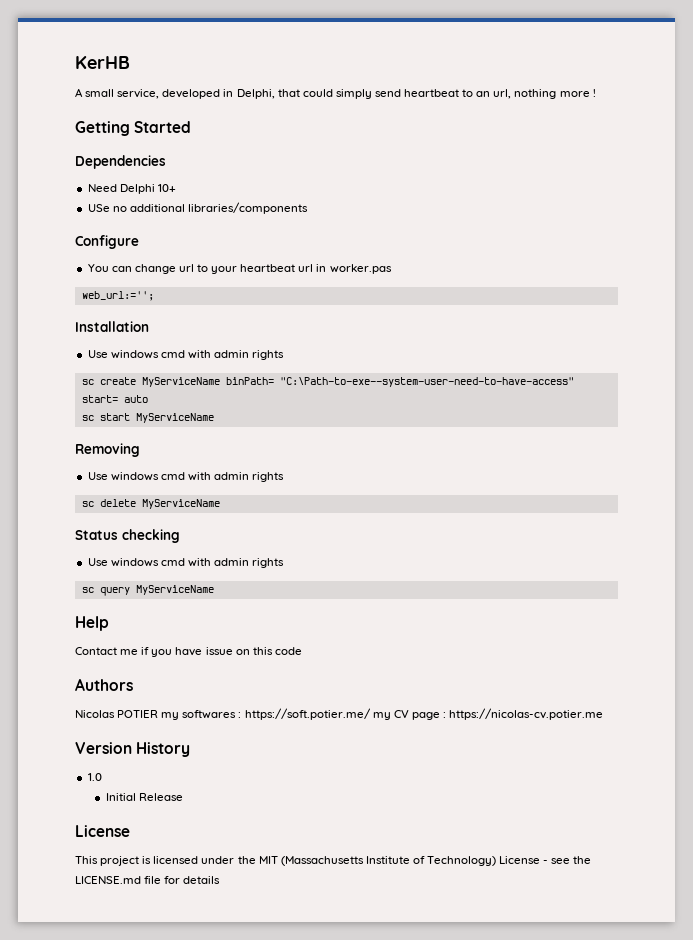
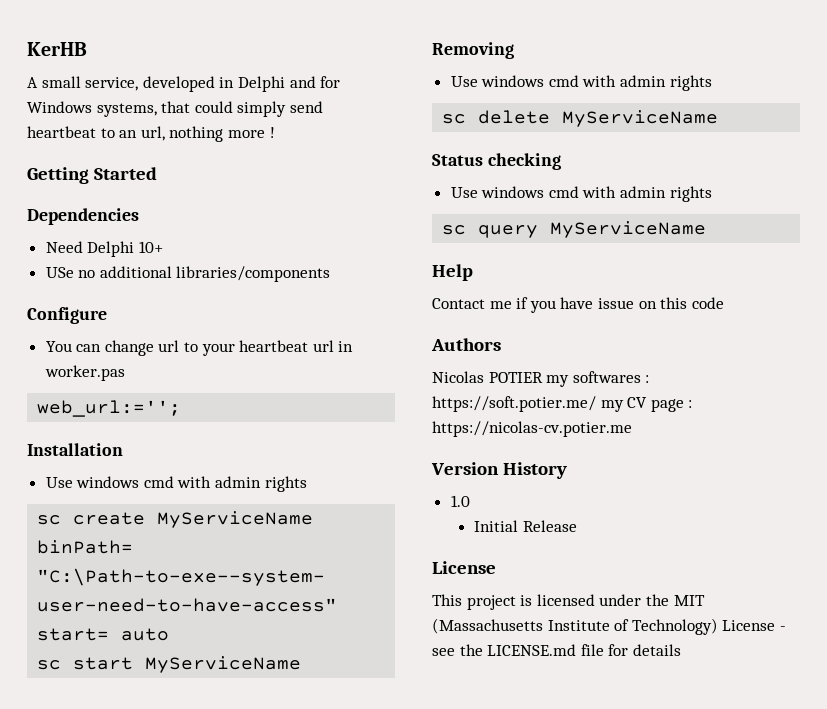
- A small service, developed in Delphi, that could simply send heartbeat to an url, nothing more !
+ A small service, developed in Delphi and for Windows systems, that could simply send heartbeat to an url, nothing more !

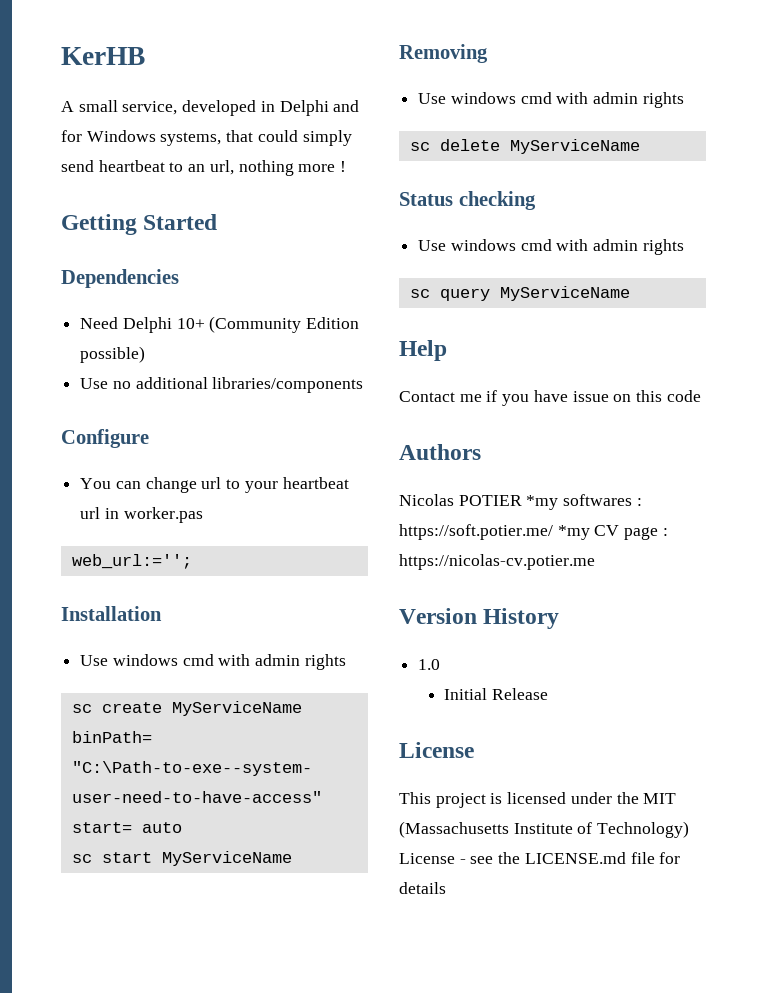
- Need Delphi 10+
- USe no additional libraries/components
+ Need Delphi 10+ (Community Edition possible)
+ Use no additional libraries/components
- Nicolas POTIER my softwares : https://soft.potier.me/ my CV page : https://nicolas-cv.potier.me
+ Nicolas POTIER *my softwares : https://soft.potier.me/ *my CV page : https://nicolas-cv.potier.me

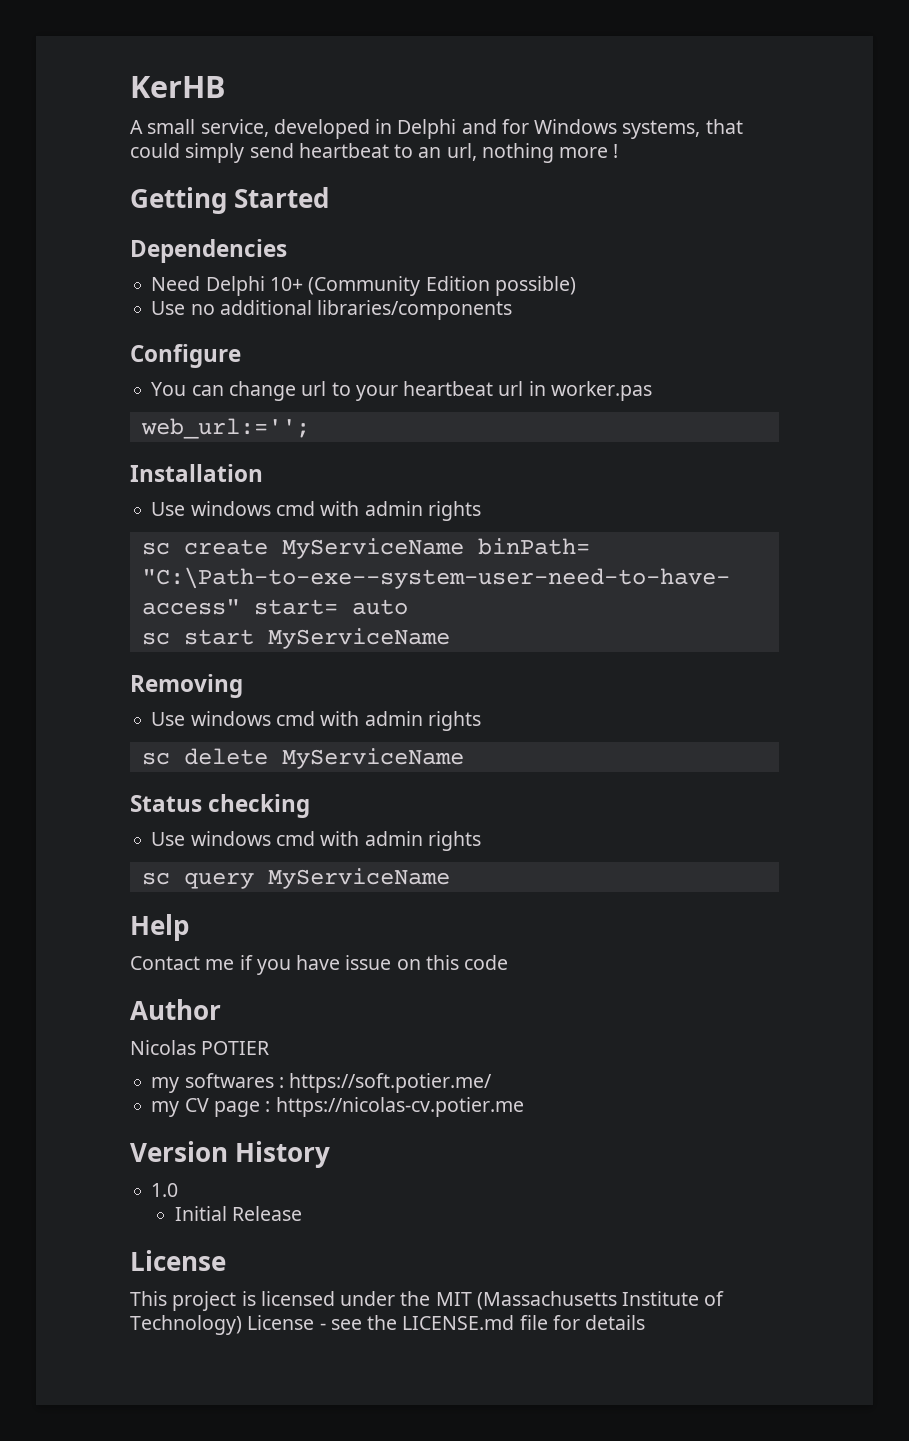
- Authors
+ Author
- Nicolas POTIER *my softwares : https://soft.potier.me/ *my CV page : https://nicolas-cv.potier.me
+ Nicolas POTIER
+ my softwares : https://soft.potier.me/
+ my CV page : https://nicolas-cv.potier.me

